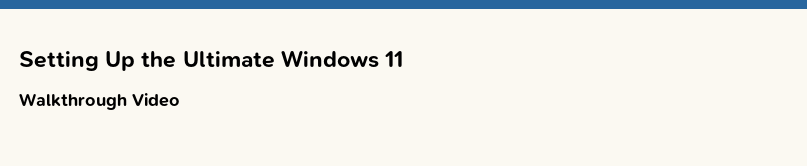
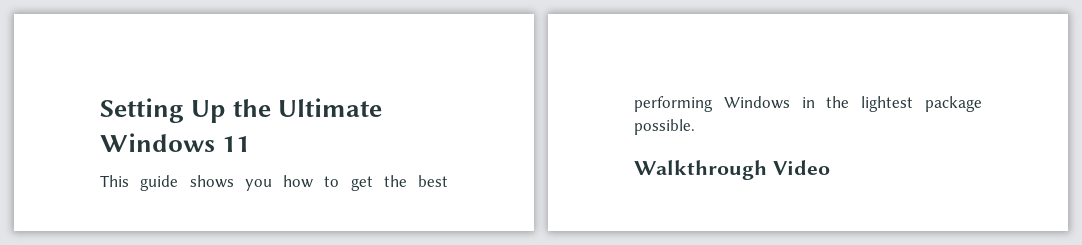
+ This guide shows you how to get the best performing Windows in the lightest package possible.

